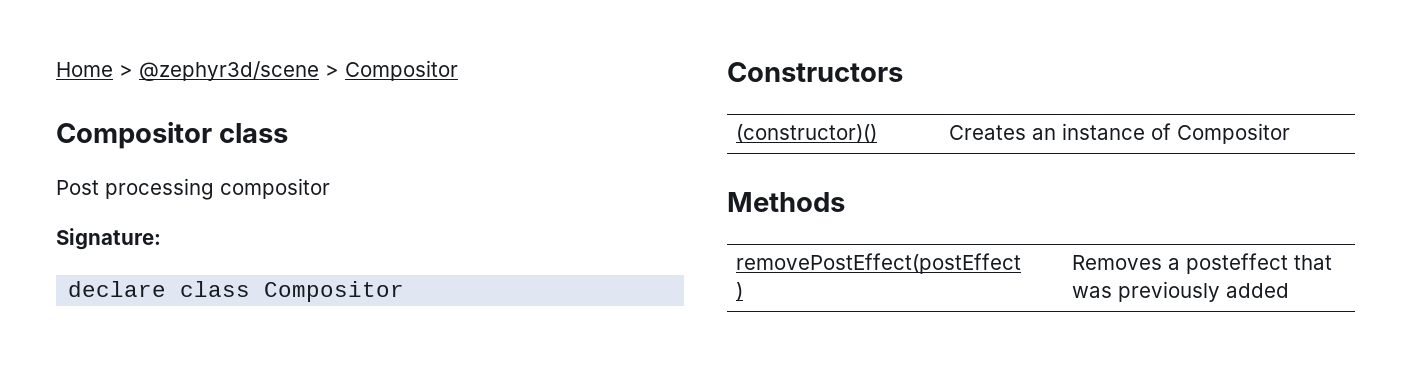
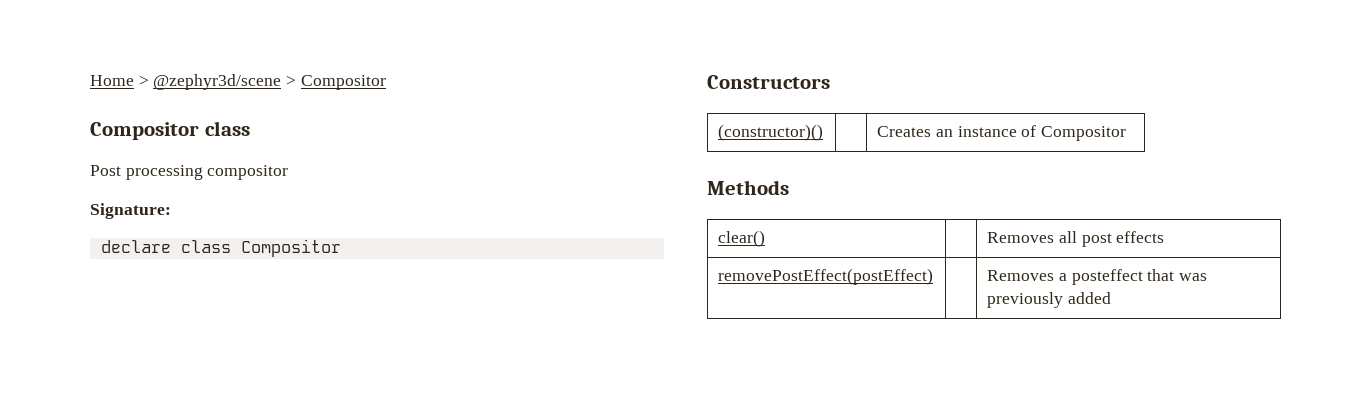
+ clear() | | Removes all post effects

